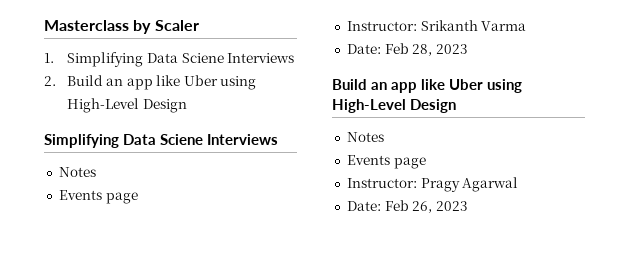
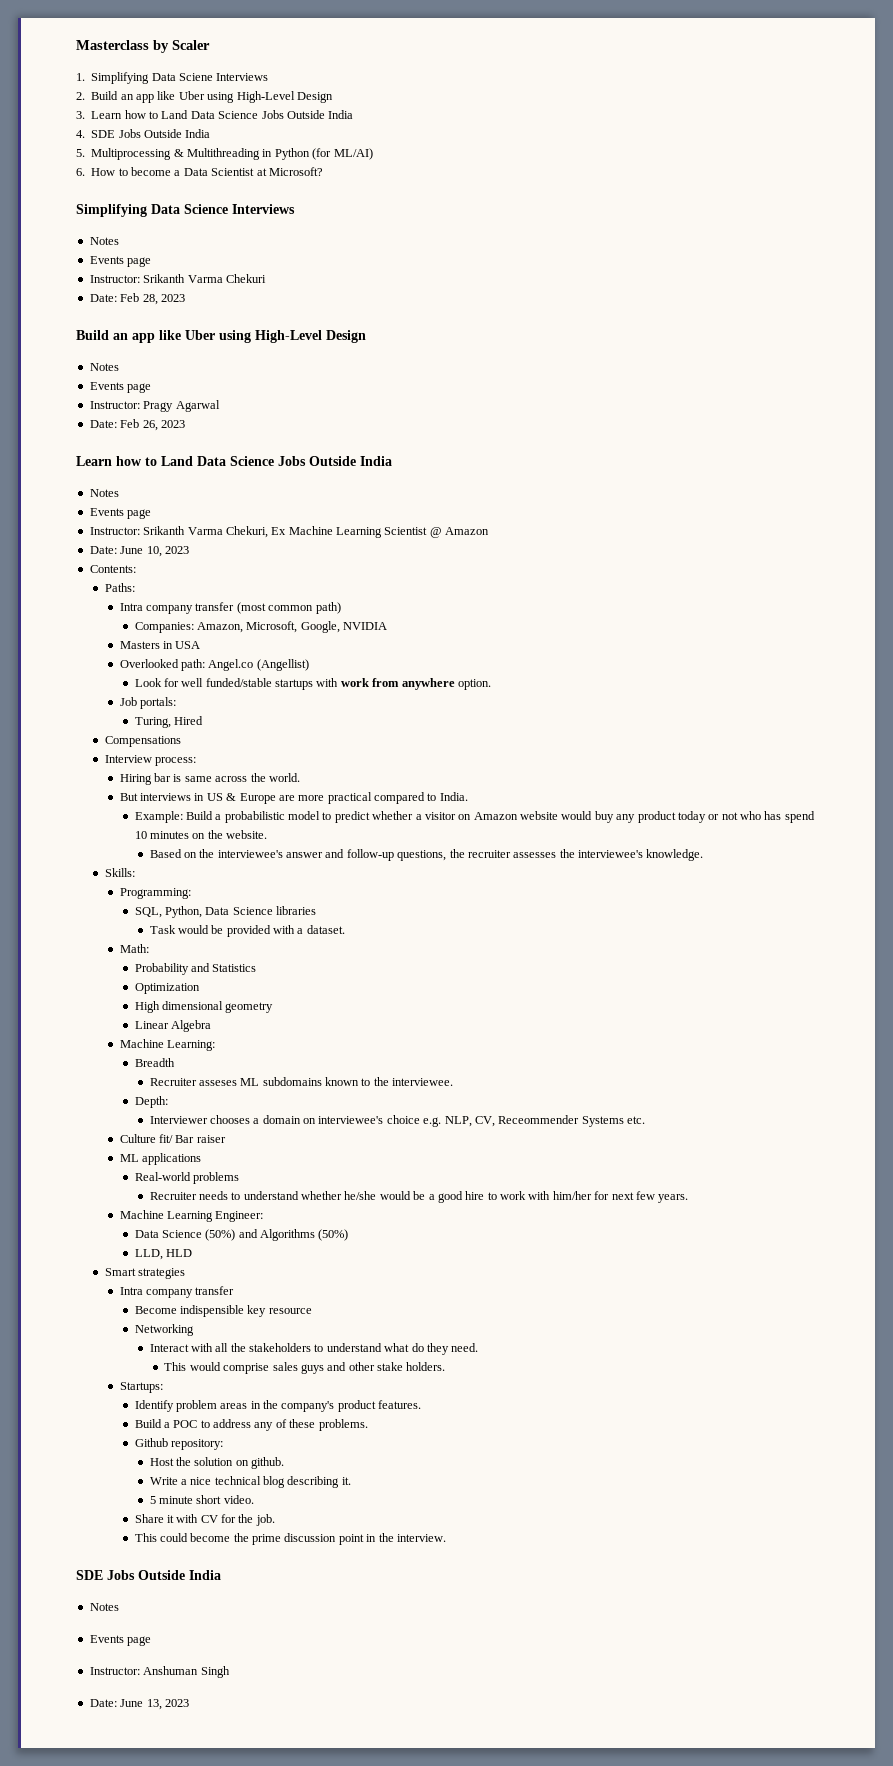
  2. Build an app like Uber using High-Level Design
- Simplifying Data Sciene Interviews
+ 3. Learn how to Land Data Science Jobs Outside India
+ 4. SDE Jobs Outside India
+ 5. Multiprocessing & Multithreading in Python (for ML/AI)
+ 6. How to become a Data Scientist at Microsoft?
+ Simplifying Data Science Interviews
- Instructor: Srikanth Varma
+ Instructor: Srikanth Varma Chekuri
  Date: Feb 26, 2023
+ Learn how to Land Data Science Jobs Outside India
+ Notes
+ Events page
+ Instructor: Srikanth Varma Chekuri, Ex Machine Learning Scientist @ Amazon
+ Date: June 10, 2023
+ Contents:
+ Paths:
+ Intra company transfer (most common path)
+ Companies: Amazon, Microsoft, Google, NVIDIA
+ Masters in USA
+ Overlooked path: Angel.co (Angellist)
+ Look for well funded/stable startups with work from anywhere option.
+ Job portals:
+ Turing, Hired
+ Compensations
+ Interview process:
+ Hiring bar is same across the world.
+ But interviews in US & Europe are more practical compared to India.
+ Example: Build a probabilistic model to predict whether a visitor on Amazon website would buy any product today or not who has spend 10 minutes on the website.
+ Based on the interviewee's answer and follow-up questions, the recruiter assesses the interviewee's knowledge.
+ Skills:
+ Programming:
+ SQL, Python, Data Science libraries
+ Task would be provided with a dataset.
+ Math:
+ Probability and Statistics
+ Optimization
+ High dimensional geometry
+ Linear Algebra
+ Machine Learning:
+ Breadth
+ Recruiter asseses ML subdomains known to the interviewee.
+ Depth:
+ Interviewer chooses a domain on interviewee's choice e.g. NLP, CV, Receommender Systems etc.
+ Culture fit/ Bar raiser
+ ML applications
+ Real-world problems
+ Recruiter needs to understand whether he/she would be a good hire to work with him/her for next few years.
+ Machine Learning Engineer:
+ Data Science (50%) and Algorithms (50%)
+ LLD, HLD
+ Smart strategies
+ Intra company transfer
+ Become indispensible key resource
+ Networking
+ Interact with all the stakeholders to understand what do they need.
+ This would comprise sales guys and other stake holders.
+ Startups:
+ Identify problem areas in the company's product features.
+ Build a POC to address any of these problems.
+ Github repository:
+ Host the solution on github.
+ Write a nice technical blog describing it.
+ 5 minute short video.
+ Share it with CV for the job.
+ This could become the prime discussion point in the interview.
+ SDE Jobs Outside India
+ Notes
+ Events page
+ Instructor: Anshuman Singh
+ Date: June 13, 2023

